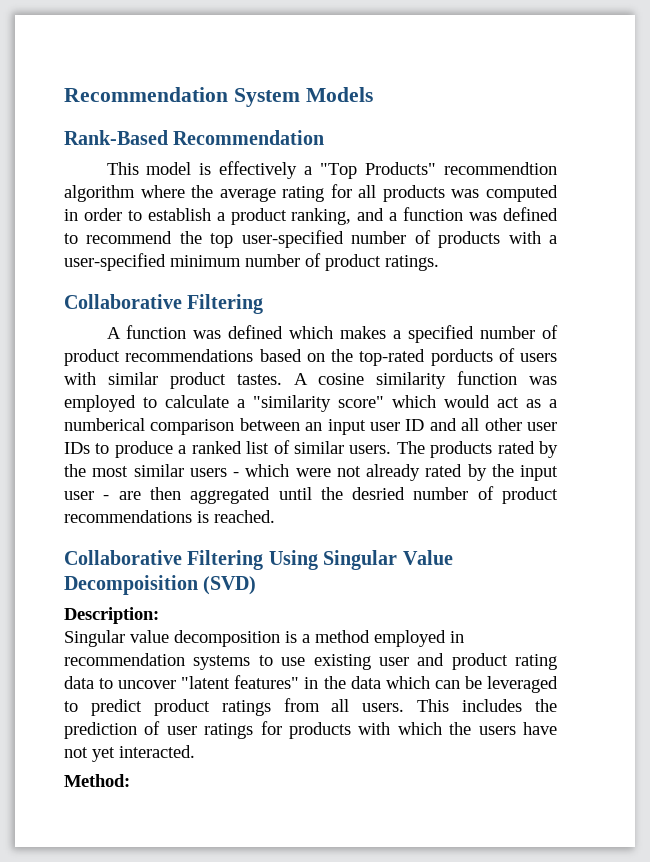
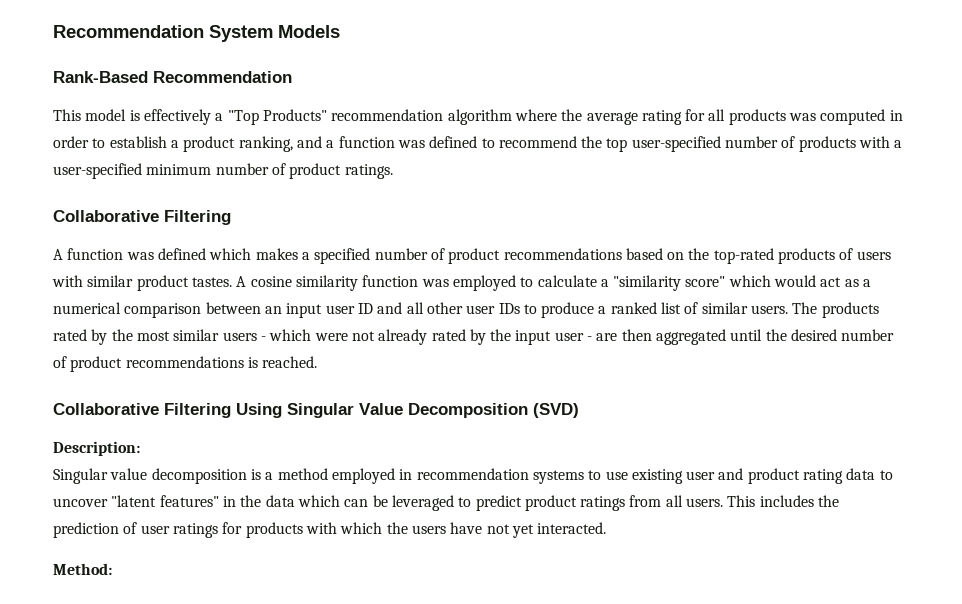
- This model is effectively a "Top Products" recommendtion algorithm where the average rating for all products was computed in order to establish a product ranking, and a function was defined to recommend the top user-specified number of products with a user-specified minimum number of product ratings.
+ This model is effectively a "Top Products" recommendation algorithm where the average rating for all products was computed in order to establish a product ranking, and a function was defined to recommend the top user-specified number of products with a user-specified minimum number of product ratings.
- A function was defined which makes a specified number of product recommendations based on the top-rated porducts of users with similar product tastes.
+ A function was defined which makes a specified number of product recommendations based on the top-rated products of users with similar product tastes.
- A cosine similarity function was employed to calculate a "similarity score" which would act as a numberical comparison between an input user ID and all other user IDs to produce a ranked list of similar users.
+ A cosine similarity function was employed to calculate a "similarity score" which would act as a numerical comparison between an input user ID and all other user IDs to produce a ranked list of similar users.
- The products rated by the most similar users - which were not already rated by the input user - are then aggregated until the desried number of product recommendations is reached.
+ The products rated by the most similar users - which were not already rated by the input user - are then aggregated until the desired number of product recommendations is reached.
- Collaborative Filtering Using Singular Value Decompoisition (SVD)
+ Collaborative Filtering Using Singular Value Decomposition (SVD)

